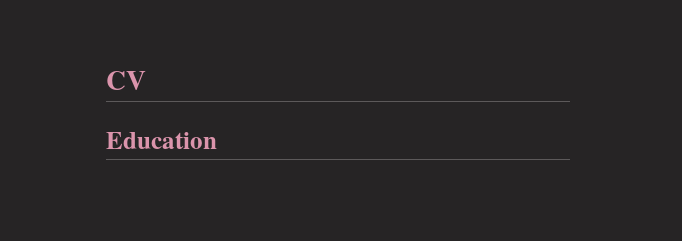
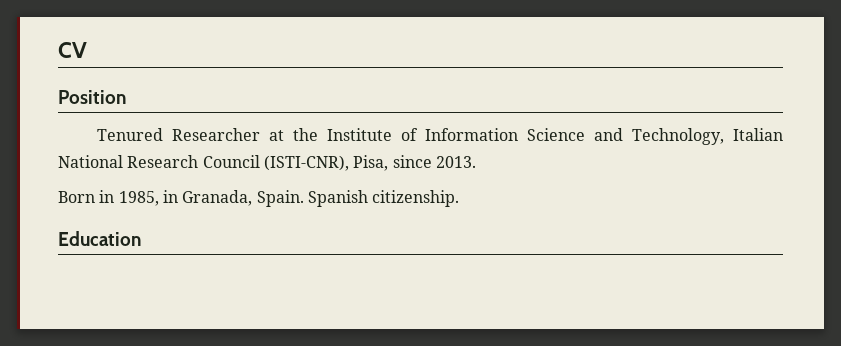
+ Position
+ Tenured Researcher at the Institute of Information Science and Technology, Italian National Research Council (ISTI-CNR), Pisa, since 2013.
+ Born in 1985, in Granada, Spain. Spanish citizenship.

